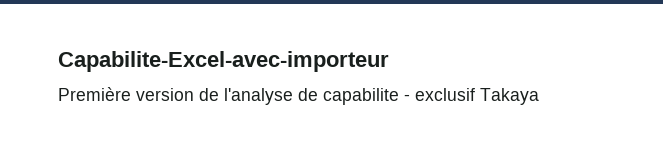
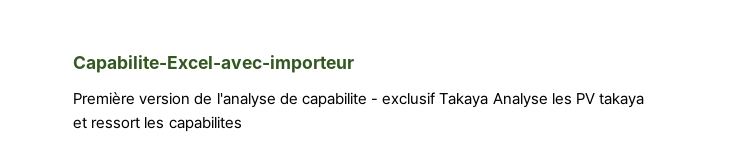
- Première version de l'analyse de capabilite - exclusif Takaya
+ Première version de l'analyse de capabilite - exclusif Takaya Analyse les PV takaya et ressort les capabilites

